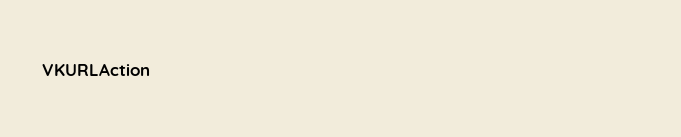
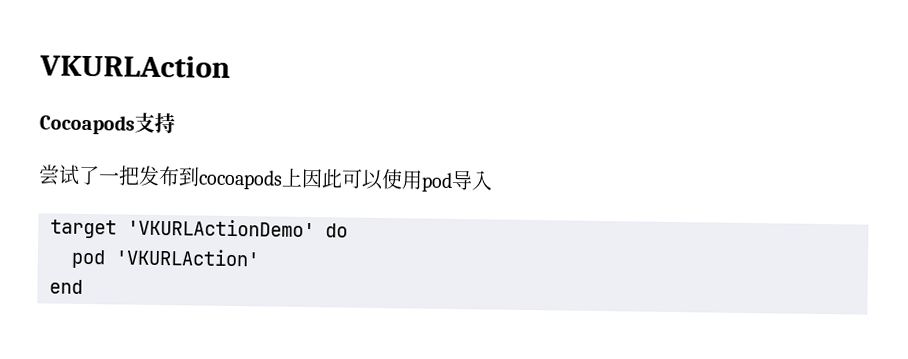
+ Cocoapods支持
+ 尝试了一把发布到cocoapods上因此可以使用pod导入
+ target 'VKURLActionDemo' do
+ pod 'VKURLAction'
+ end

